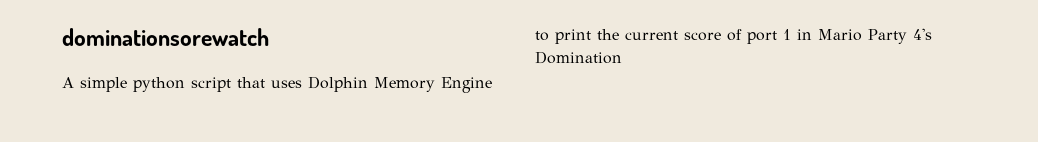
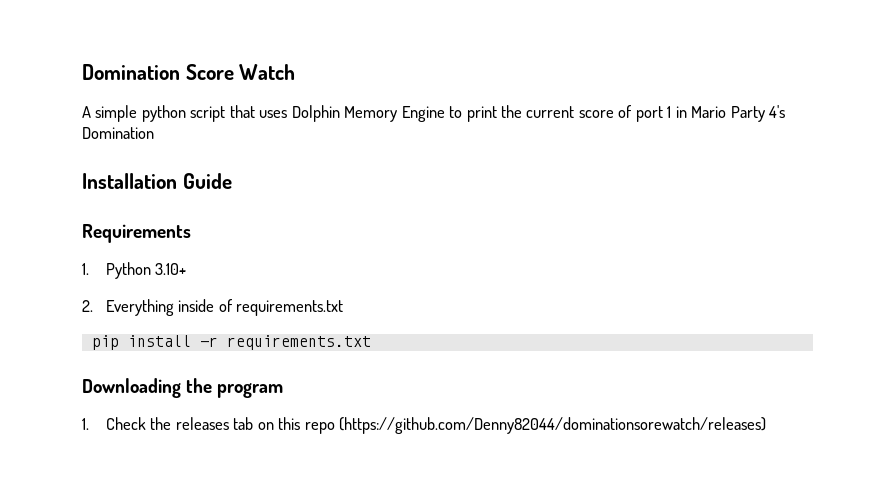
- dominationsorewatch
+ Domination Score Watch
+ Installation Guide
+ Requirements
+ 1. Python 3.10+
+ 2. Everything inside of requirements.txt
+ pip install -r requirements.txt
+ Downloading the program
+ 1. Check the releases tab on this repo (https://github.com/Denny82044/dominationsorewatch/releases)

